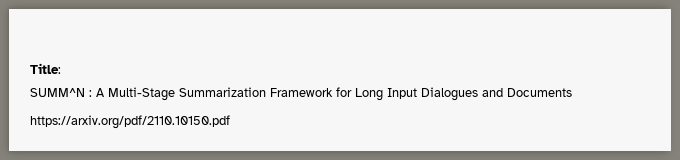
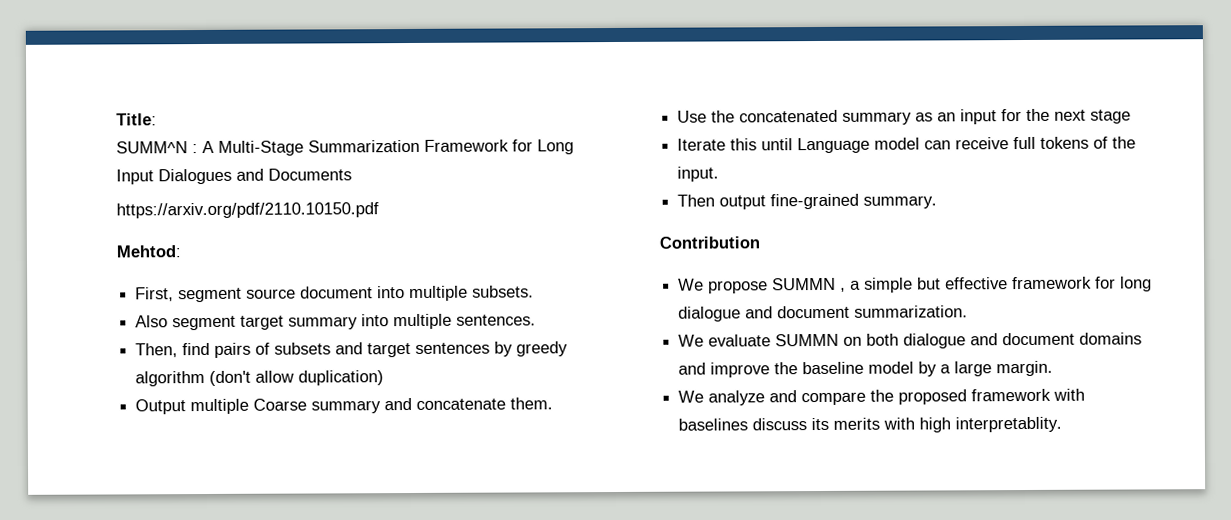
+ Mehtod:
+ First, segment source document into multiple subsets.
+ Also segment target summary into multiple sentences.
+ Then, find pairs of subsets and target sentences by greedy algorithm (don't allow duplication)
+ Output multiple Coarse summary and concatenate them.
+ Use the concatenated summary as an input for the next stage
+ Iterate this until Language model can receive full tokens of the input.
+ Then output fine-grained summary.
+ Contribution
+ We propose SUMMN , a simple but effective framework for long dialogue and document summarization.
+ We evaluate SUMMN on both dialogue and document domains and improve the baseline model by a large margin.
+ We analyze and compare the proposed framework with baselines discuss its merits with high interpretablity.

